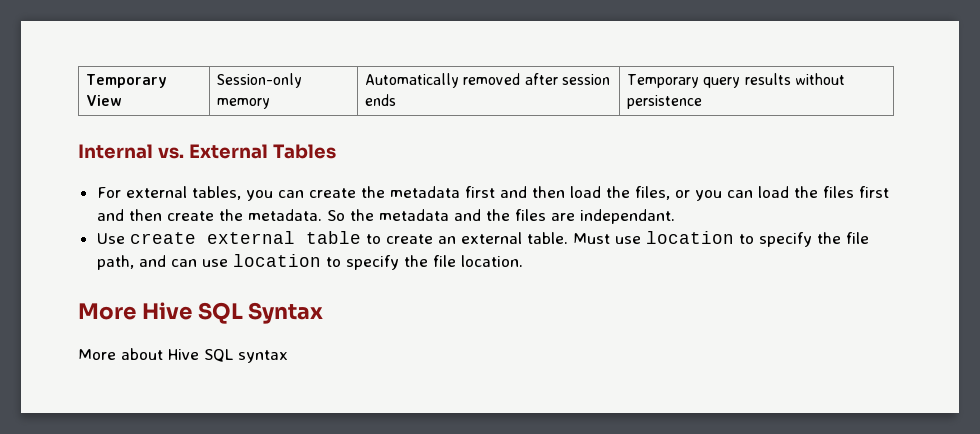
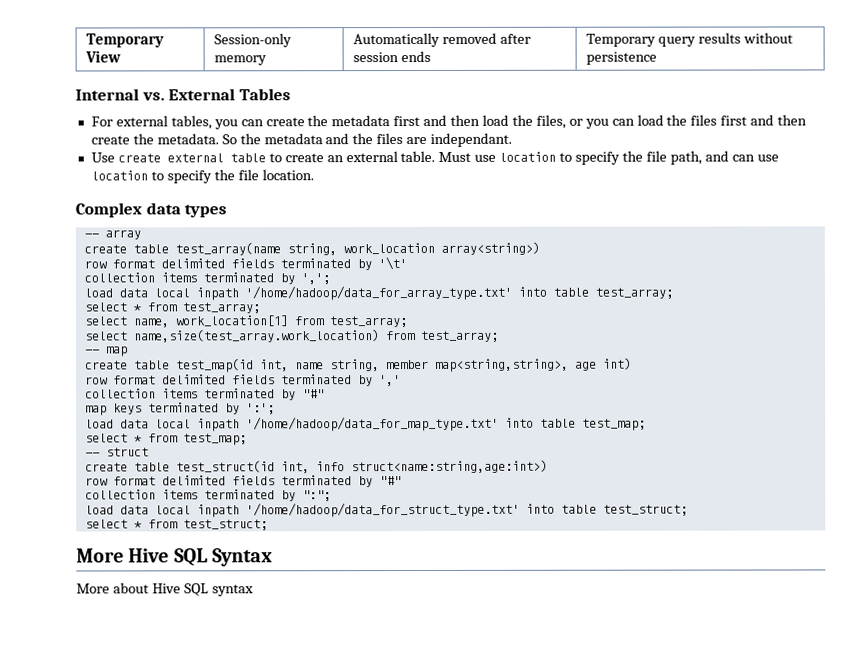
+ Complex data types
+ -- array
+ create table test_array(name string, work_location array<string>)
+ row format delimited fields terminated by '\t'
+ collection items terminated by ',';
+ load data local inpath '/home/hadoop/data_for_array_type.txt' into table test_array;
+ select * from test_array;
+ select name, work_location[1] from test_array;
+ select name,size(test_array.work_location) from test_array;
+ -- map
+ create table test_map(id int, name string, member map<string,string>, age int)
+ row format delimited fields terminated by ','
+ collection items terminated by "#"
+ map keys terminated by ':';
+ load data local inpath '/home/hadoop/data_for_map_type.txt' into table test_map;
+ select * from test_map;
+ -- struct
+ create table test_struct(id int, info struct<name:string,age:int>)
+ row format delimited fields terminated by "#"
+ collection items terminated by ":";
+ load data local inpath '/home/hadoop/data_for_struct_type.txt' into table test_struct;
+ select * from test_struct;

